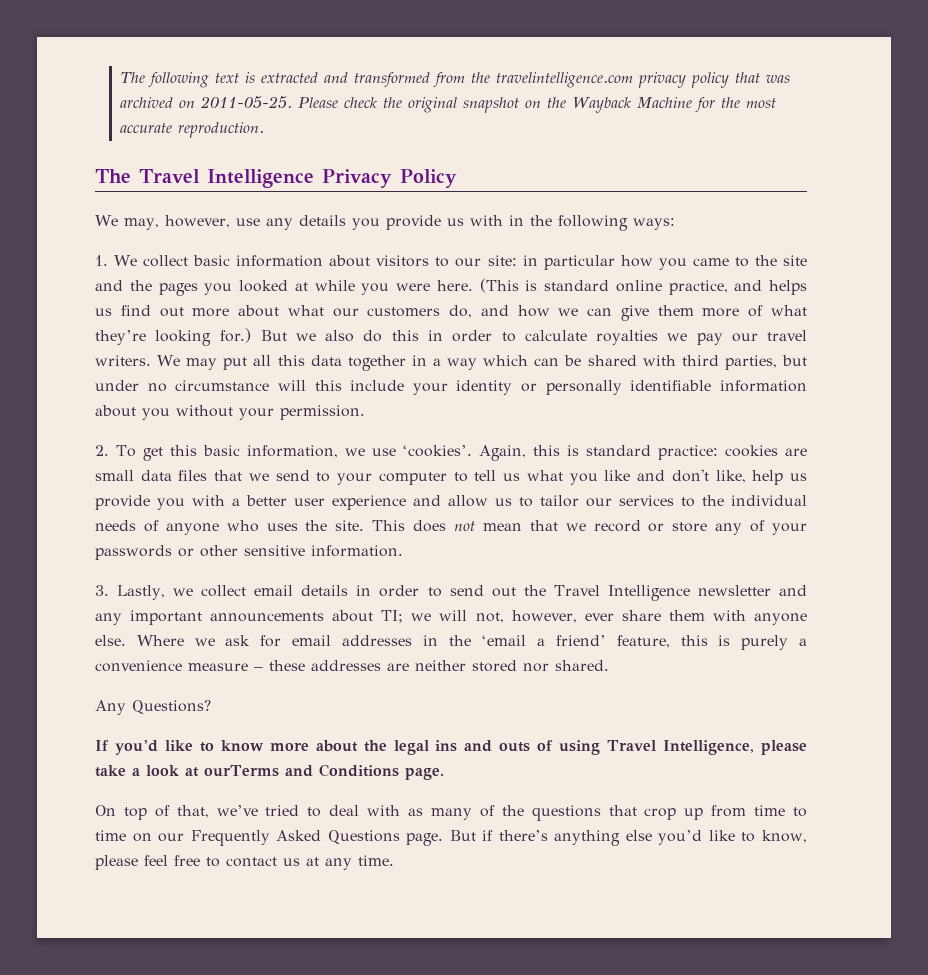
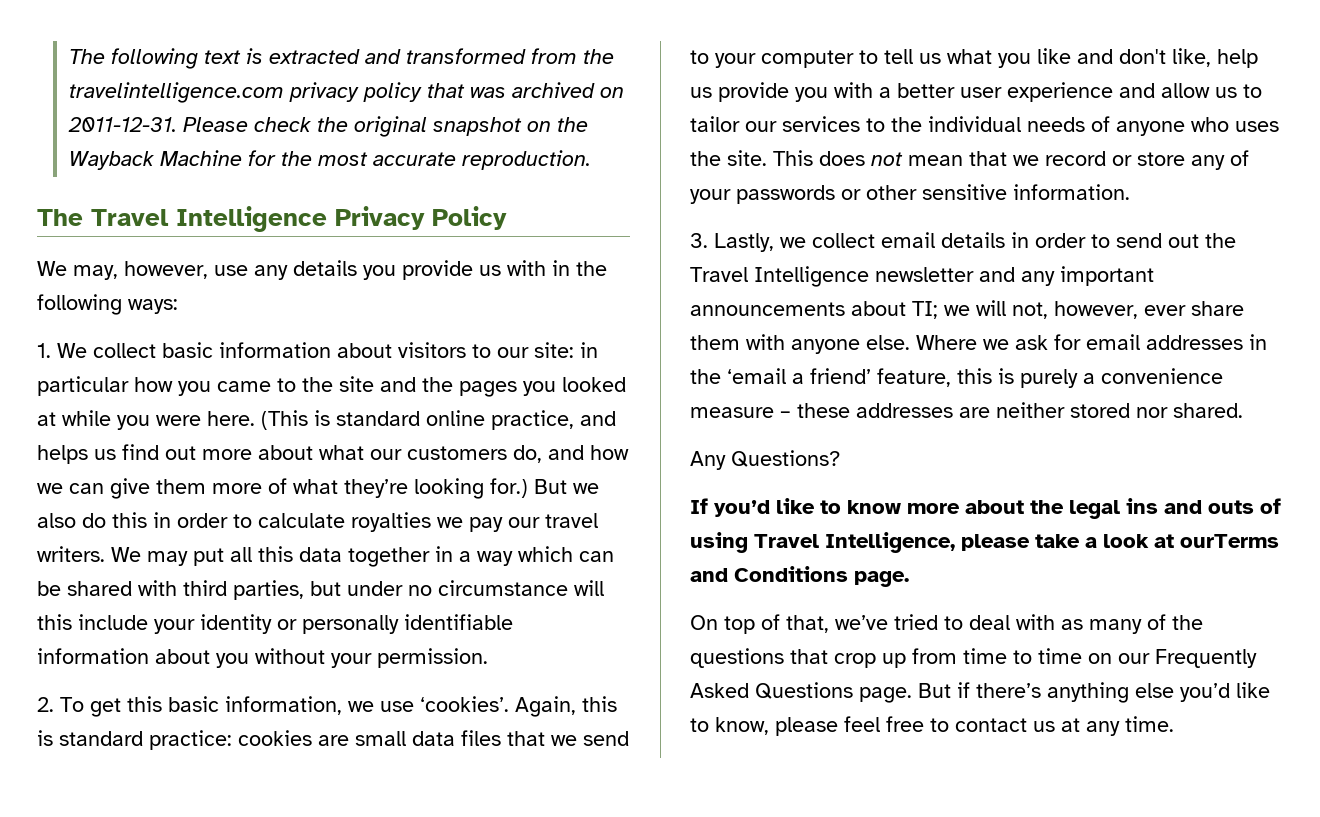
- The following text is extracted and transformed from the travelintelligence.com privacy policy that was archived on 2011-05-25.
+ The following text is extracted and transformed from the travelintelligence.com privacy policy that was archived on 2011-12-31.

